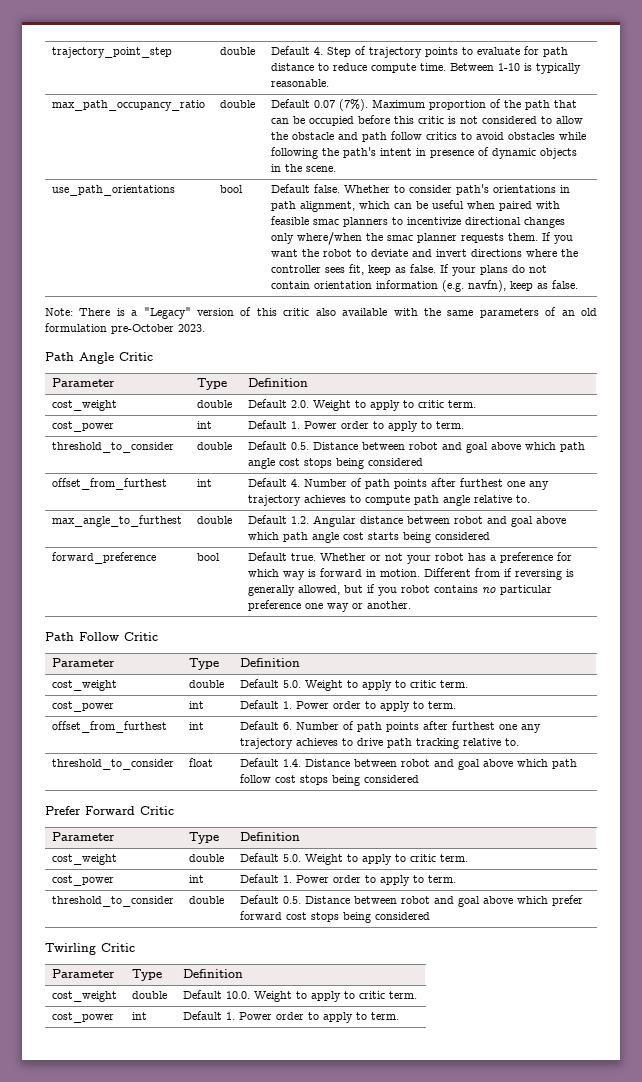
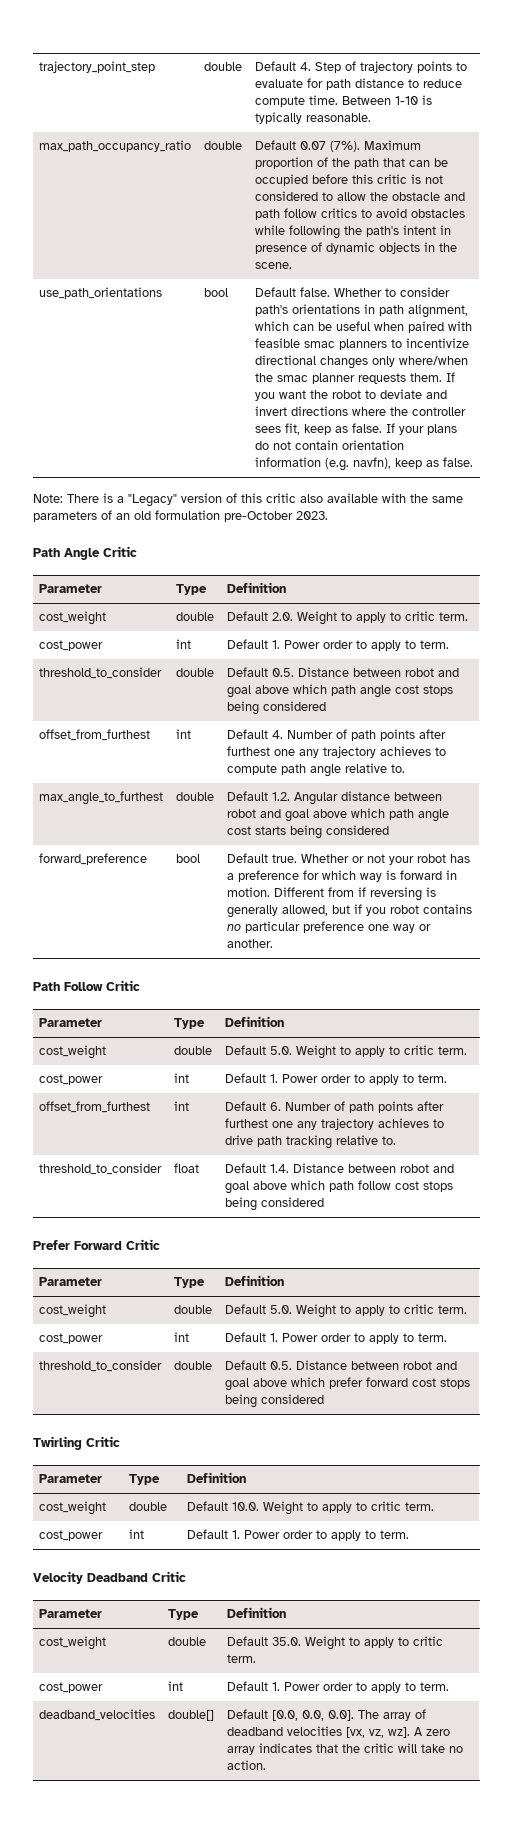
+ Velocity Deadband Critic
+ Parameter | Type | Definition
+ cost_weight | double | Default 35.0. Weight to apply to critic term.
+ cost_power | int | Default 1. Power order to apply to term.
+ deadband_velocities | double[] | Default [0.0, 0.0, 0.0]. The array of deadband velocities [vx, vz, wz]. A zero array indicates that the critic will take no action.

